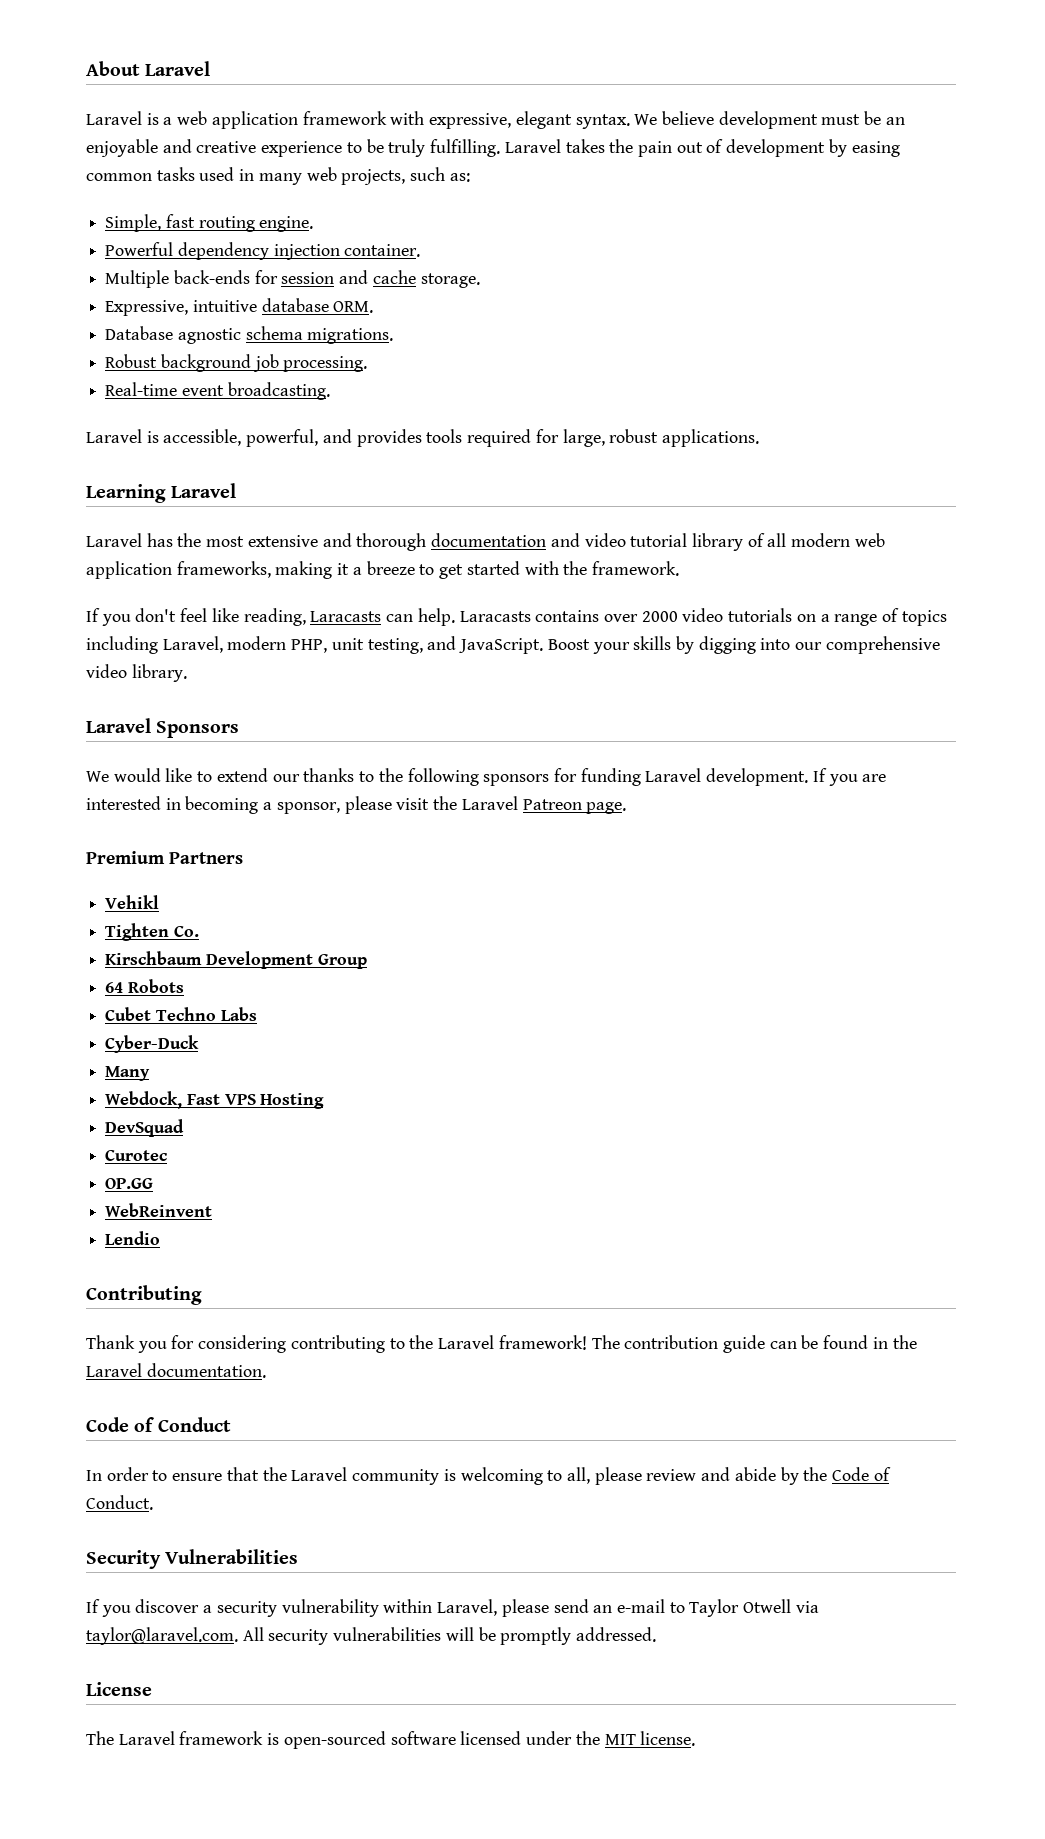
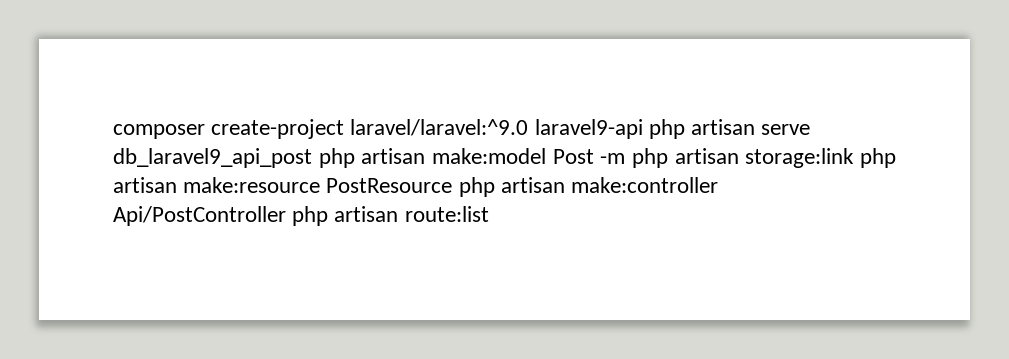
- About Laravel
- Laravel is a web application framework with expressive, elegant syntax. We believe development must be an enjoyable and creative experience to be truly fulfilling. Laravel takes the pain out of development by easing common tasks used in many web projects, such as:
- Simple, fast routing engine.
- Powerful dependency injection container.
- Multiple back-ends for session and cache storage.
- Expressive, intuitive database ORM.
- Database agnostic schema migrations.
- Robust background job processing.
- Real-time event broadcasting.
- Laravel is accessible, powerful, and provides tools required for large, robust applications.
- Learning Laravel
- Laravel has the most extensive and thorough documentation and video tutorial library of all modern web application frameworks, making it a breeze to get started with the framework.
- If you don't feel like reading, Laracasts can help. Laracasts contains over 2000 video tutorials on a range of topics including Laravel, modern PHP, unit testing, and JavaScript. Boost your skills by digging into our comprehensive video library.
- Laravel Sponsors
- We would like to extend our thanks to the following sponsors for funding Laravel development. If you are interested in becoming a sponsor, please visit the Laravel Patreon page.
- Premium Partners
- Vehikl
- Tighten Co.
- Kirschbaum Development Group
- 64 Robots
- Cubet Techno Labs
- Cyber-Duck
- Many
- Webdock, Fast VPS Hosting
- DevSquad
- Curotec
- OP.GG
- WebReinvent
- Lendio
- Contributing
- Thank you for considering contributing to the Laravel framework! The contribution guide can be found in the Laravel documentation.
- Code of Conduct
- In order to ensure that the Laravel community is welcoming to all, please review and abide by the Code of Conduct.
- Security Vulnerabilities
- If you discover a security vulnerability within Laravel, please send an e-mail to Taylor Otwell via taylor@laravel.com. All security vulnerabilities will be promptly addressed.
- License
- The Laravel framework is open-sourced software licensed under the MIT license.
+ composer create-project laravel/laravel:^9.0 laravel9-api php artisan serve db_laravel9_api_post php artisan make:model Post -m php artisan storage:link php artisan make:resource PostResource php artisan make:controller Api/PostController php artisan route:list

